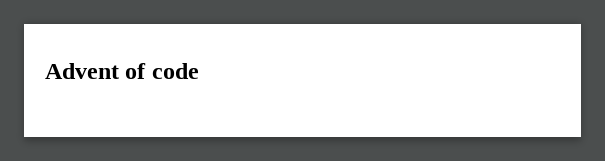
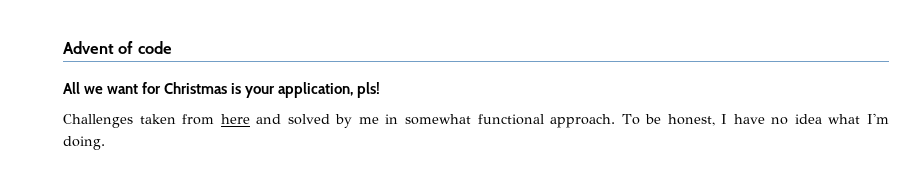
+ All we want for Christmas is your application, pls!
+ Challenges taken from here and solved by me in somewhat functional approach. To be honest, I have no idea what I'm doing.

